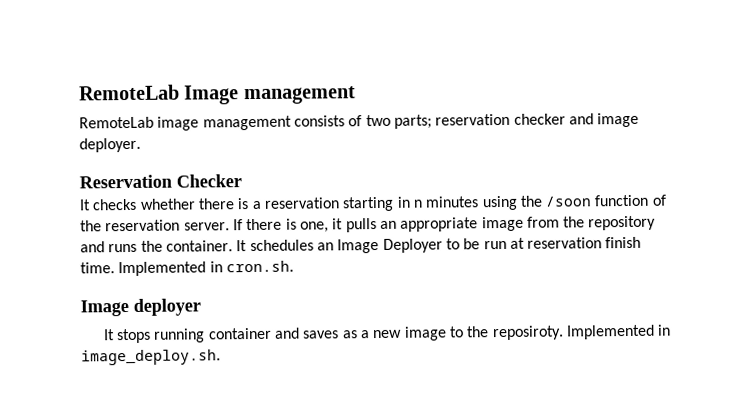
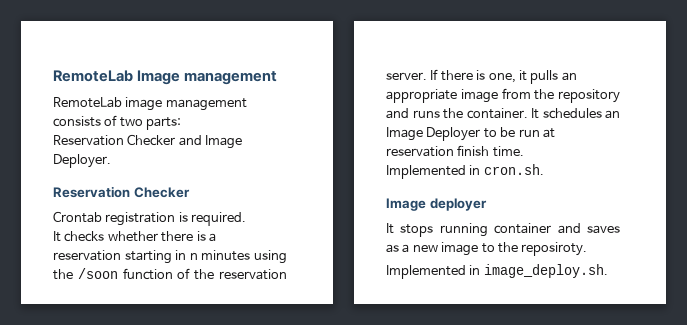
- RemoteLab image management consists of two parts; reservation checker and image deployer.
+ RemoteLab image management consists of two parts:
+ Reservation Checker and Image Deployer.
  Reservation Checker
+ Crontab registration is required.
- It schedules an Image Deployer to be run at reservation finish time. Implemented in cron.sh.
+ It schedules an Image Deployer to be run at reservation finish time.
+ Implemented in cron.sh.
- It stops running container and saves as a new image to the reposiroty. Implemented in image_deploy.sh.
+ It stops running container and saves as a new image to the reposiroty.
+ Implemented in image_deploy.sh.

